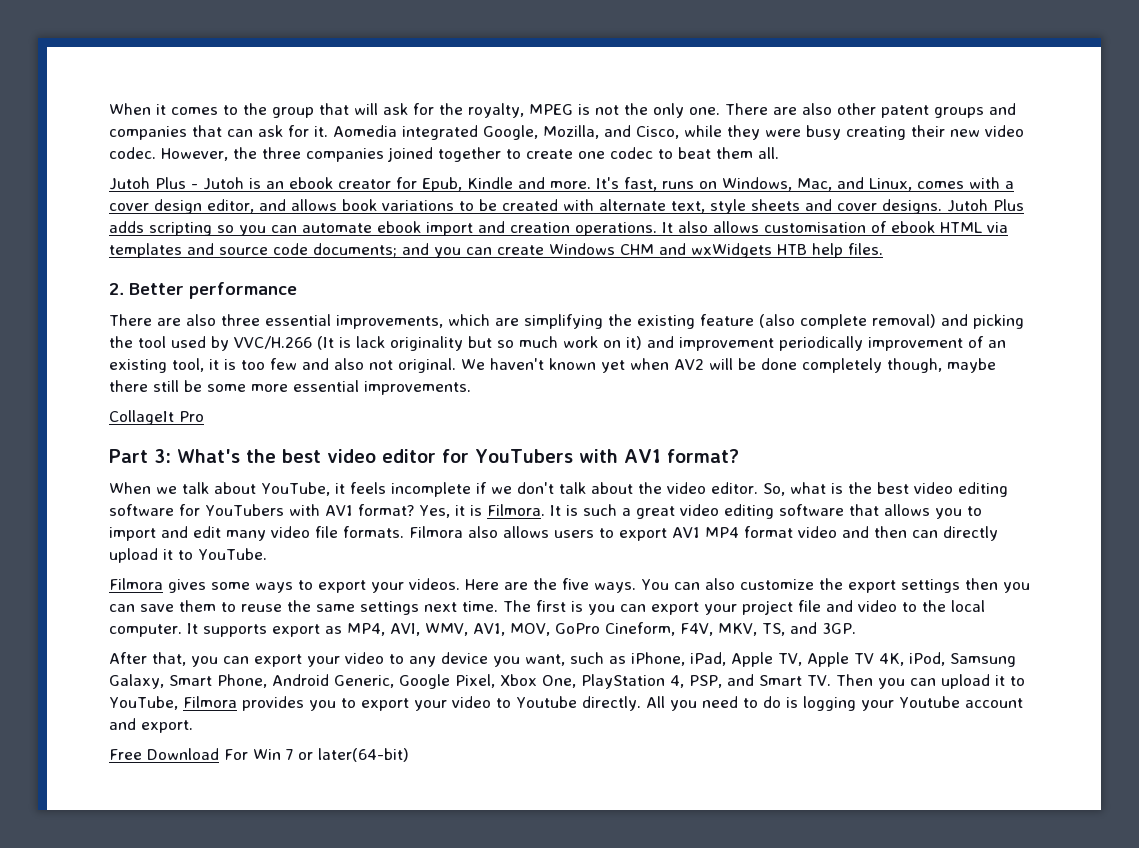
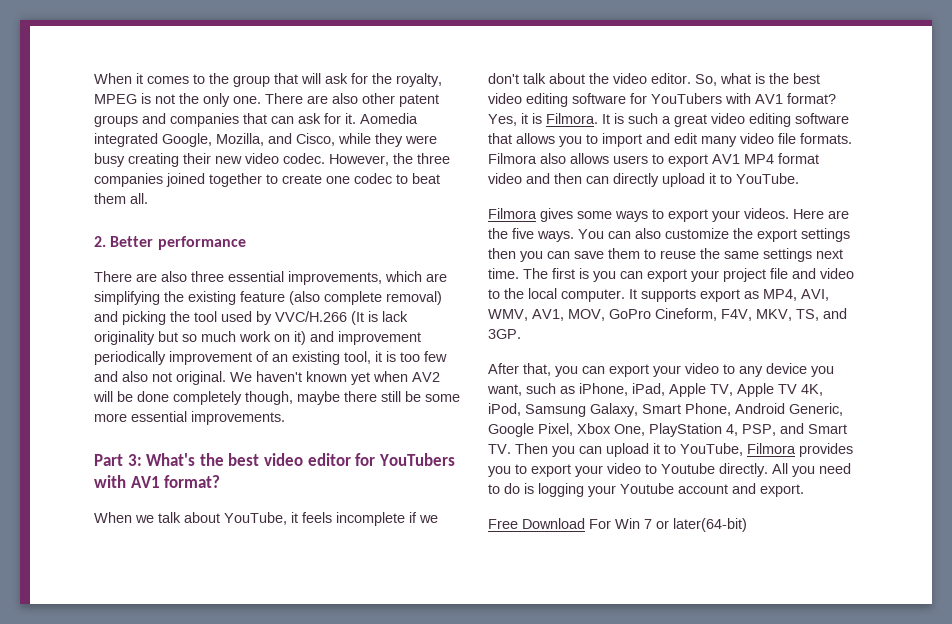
- Jutoh Plus - Jutoh is an ebook creator for Epub, Kindle and more. It's fast, runs on Windows, Mac, and Linux, comes with a cover design editor, and allows book variations to be created with alternate text, style sheets and cover designs. Jutoh Plus adds scripting so you can automate ebook import and creation operations. It also allows customisation of ebook HTML via templates and source code documents; and you can create Windows CHM and wxWidgets HTB help files.
- CollageIt Pro

